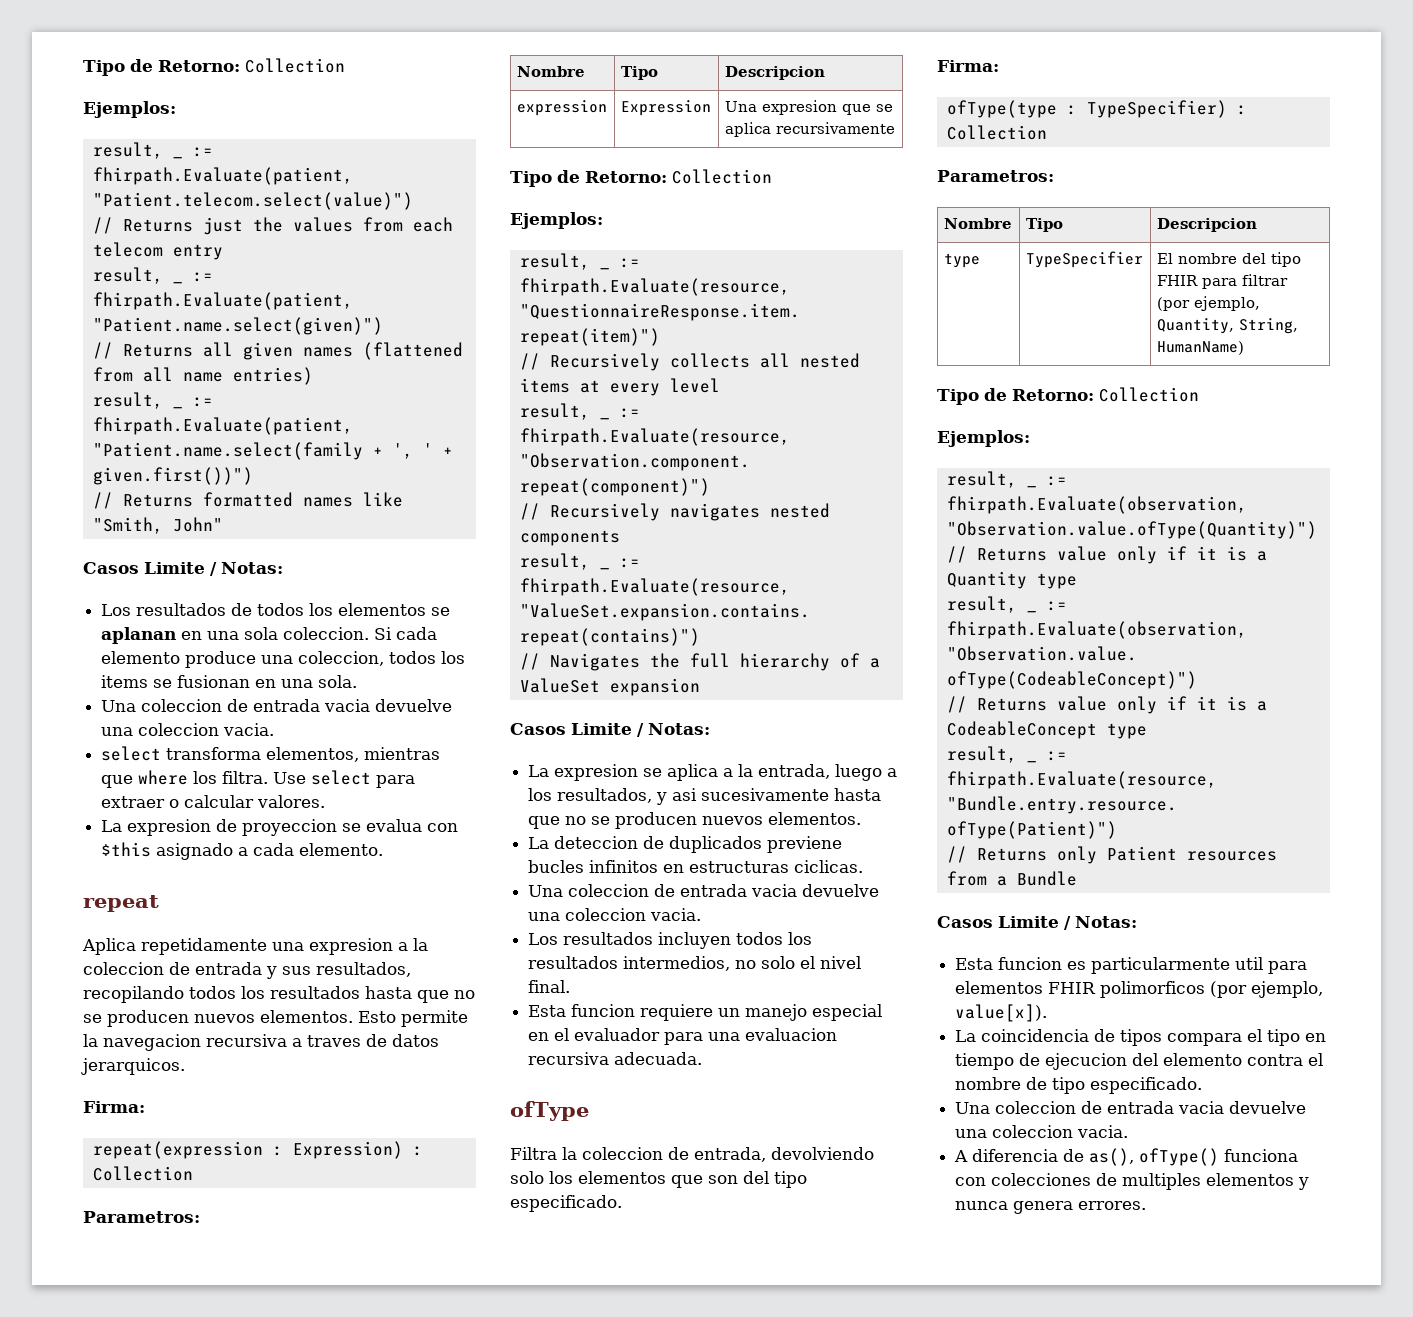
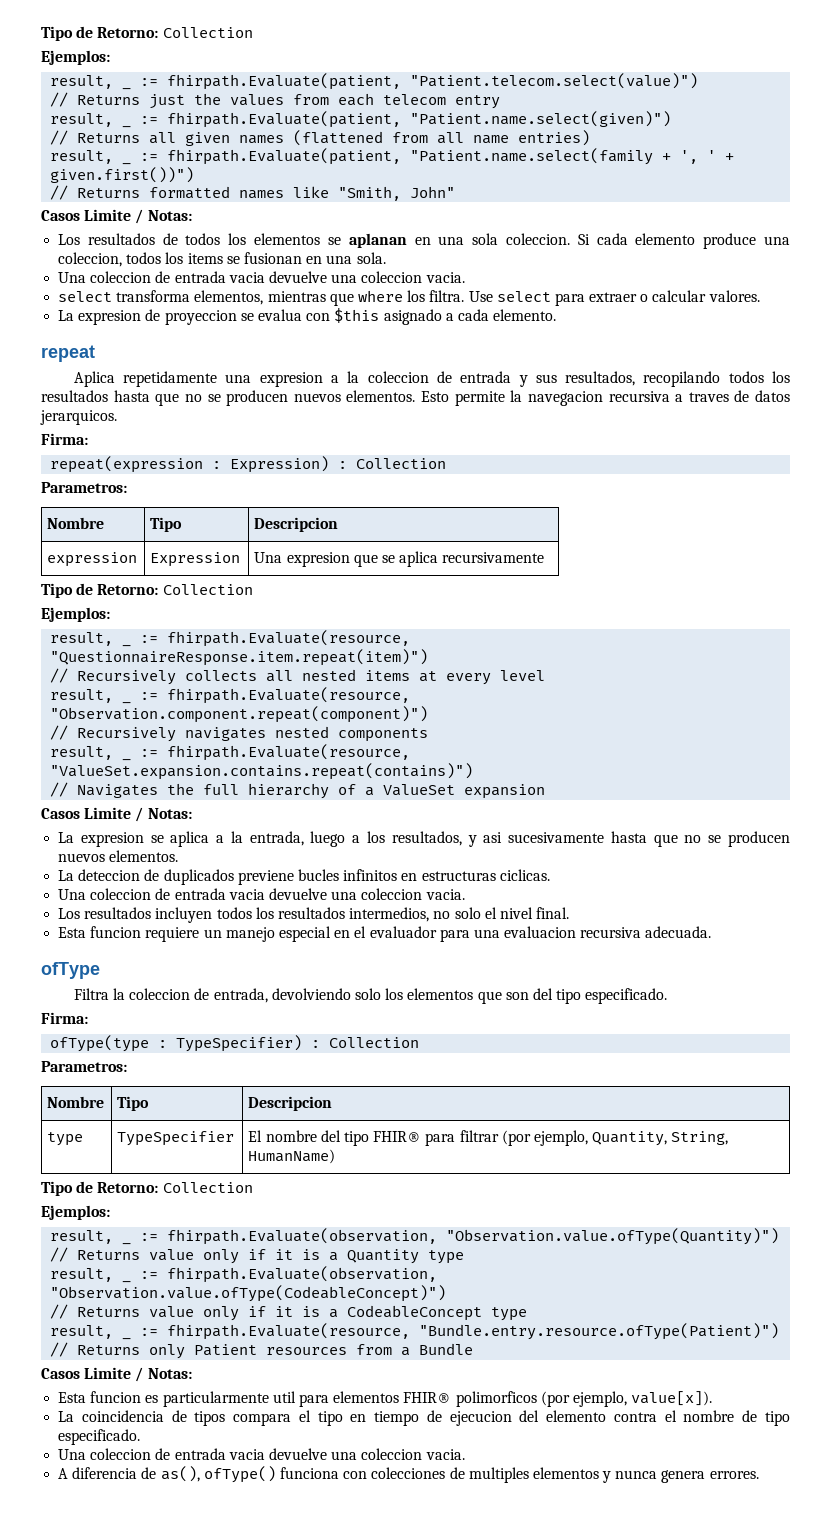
- type | TypeSpecifier | El nombre del tipo FHIR para filtrar (por ejemplo, Quantity, String, HumanName)
+ type | TypeSpecifier | El nombre del tipo FHIR® para filtrar (por ejemplo, Quantity, String, HumanName)
- Esta funcion es particularmente util para elementos FHIR polimorficos (por ejemplo, value[x]).
+ Esta funcion es particularmente util para elementos FHIR® polimorficos (por ejemplo, value[x]).

